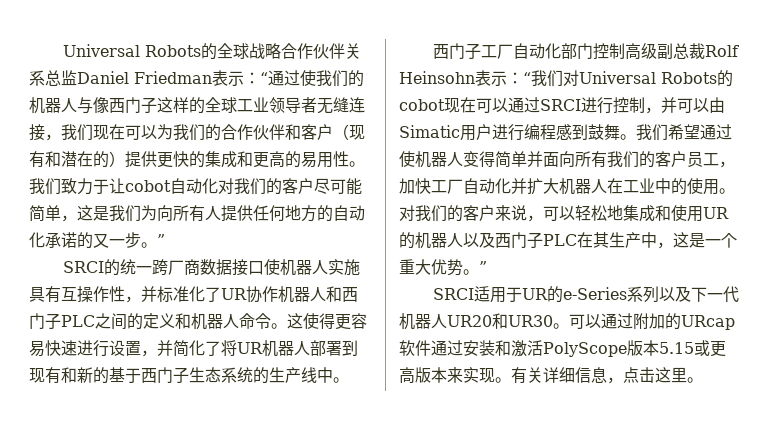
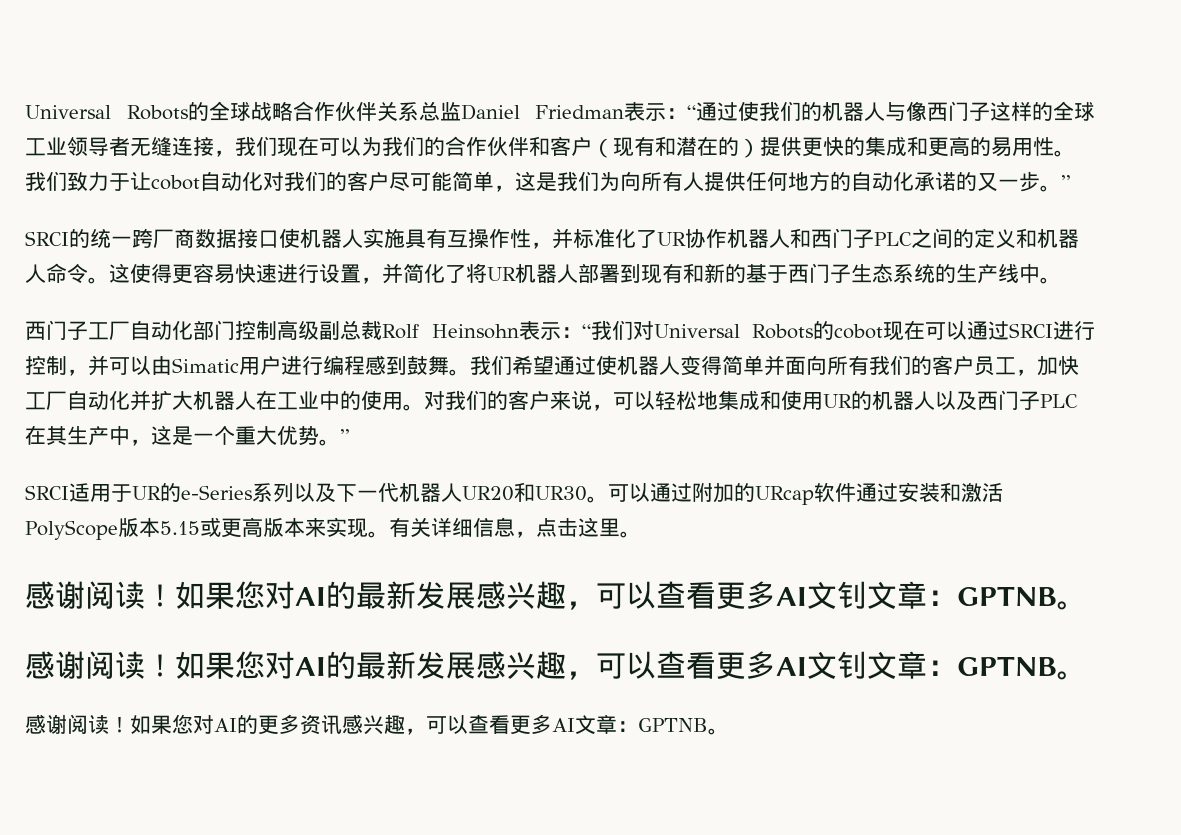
  有关详细信息，点击这里。
+ 感谢阅读！如果您对AI的最新发展感兴趣，可以查看更多AI文钊文章：GPTNB。
+ 感谢阅读！如果您对AI的最新发展感兴趣，可以查看更多AI文钊文章：GPTNB。
+ 感谢阅读！如果您对AI的更多资讯感兴趣，可以查看更多AI文章：GPTNB。

